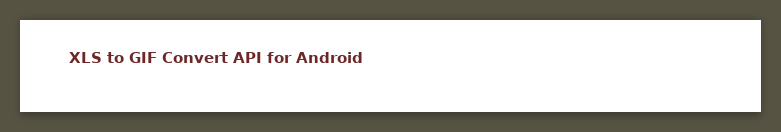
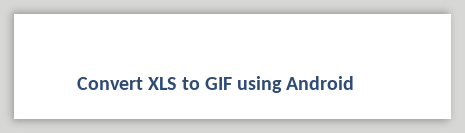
- XLS to GIF Convert API for Android
+ Convert XLS to GIF using Android

